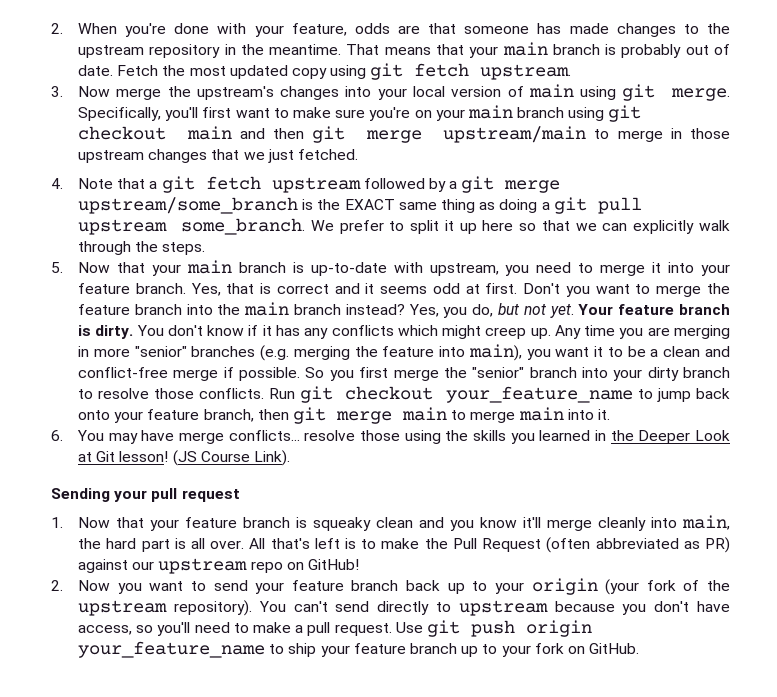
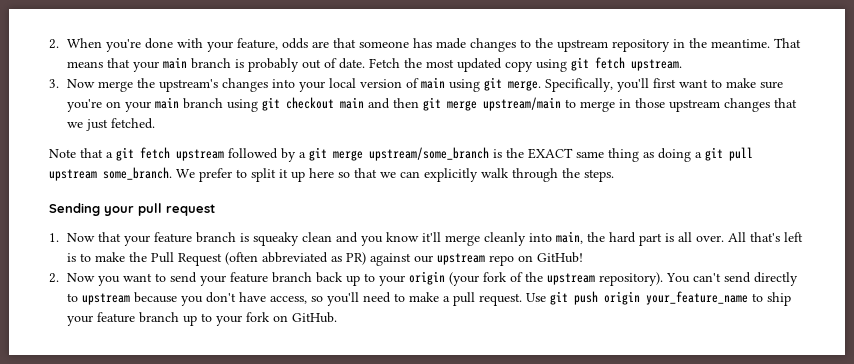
- 4. Note that a git fetch upstream followed by a git merge upstream/some_branch is the EXACT same thing as doing a git pull upstream some_branch.
+ Note that a git fetch upstream followed by a git merge upstream/some_branch is the EXACT same thing as doing a git pull upstream some_branch.
- 5. Now that your main branch is up-to-date with upstream, you need to merge it into your feature branch. Yes, that is correct and it seems odd at first. Don't you want to merge the feature branch into the main branch instead? Yes, you do, but not yet. Your feature branch is dirty. You don't know if it has any conflicts which might creep up. Any time you are merging in more "senior" branches (e.g. merging the feature into main), you want it to be a clean and conflict-free merge if possible. So you first merge the "senior" branch into your dirty branch to resolve those conflicts. Run git checkout your_feature_name to jump back onto your feature branch, then git merge main to merge main into it.
- 6. You may have merge conflicts... resolve those using the skills you learned in the Deeper Look at Git lesson! (JS Course Link).

